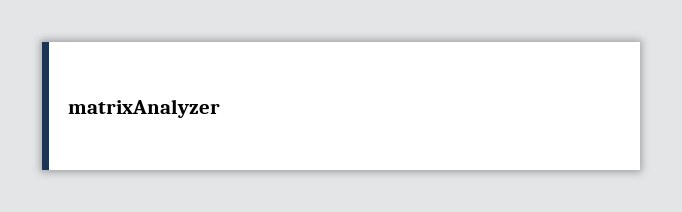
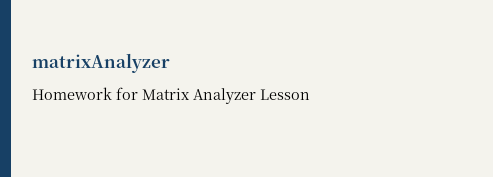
+ Homework for Matrix Analyzer Lesson

